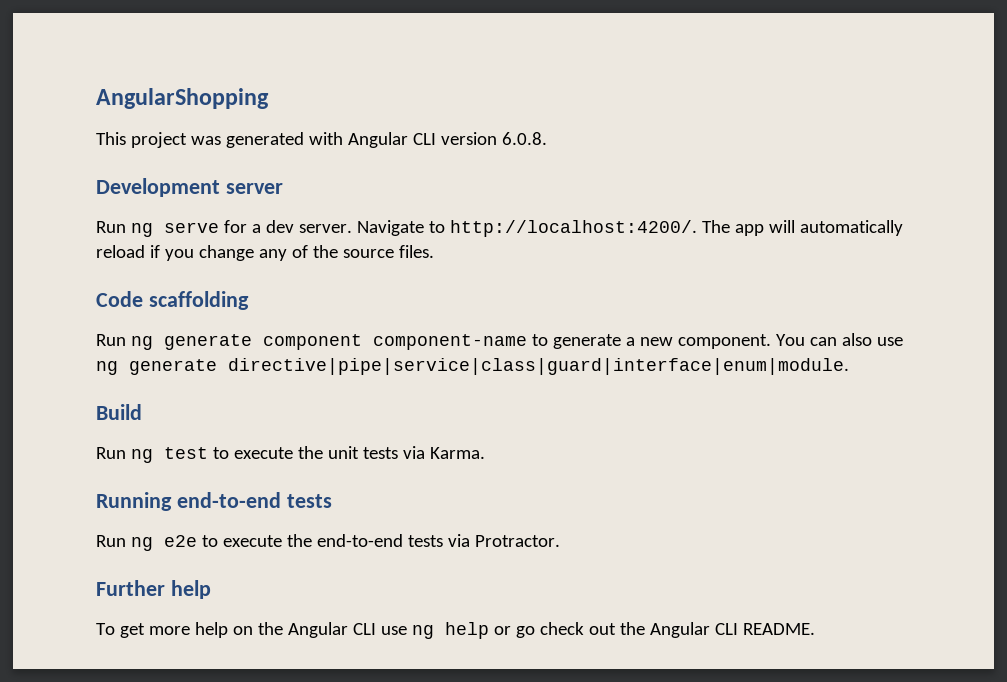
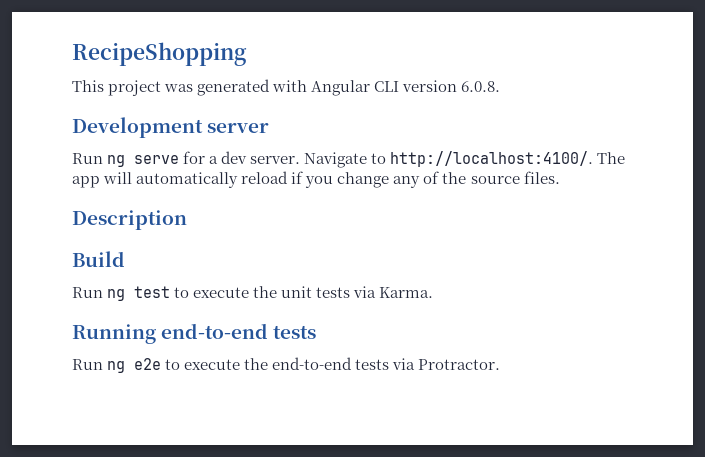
- AngularShopping
+ RecipeShopping
- Navigate to http://localhost:4200/.
+ Navigate to http://localhost:4100/.
- Code scaffolding
- Run ng generate component component-name to generate a new component. You can also use ng generate directive|pipe|service|class|guard|interface|enum|module.
+ Description
- Further help
- To get more help on the Angular CLI use ng help or go check out the Angular CLI README.

